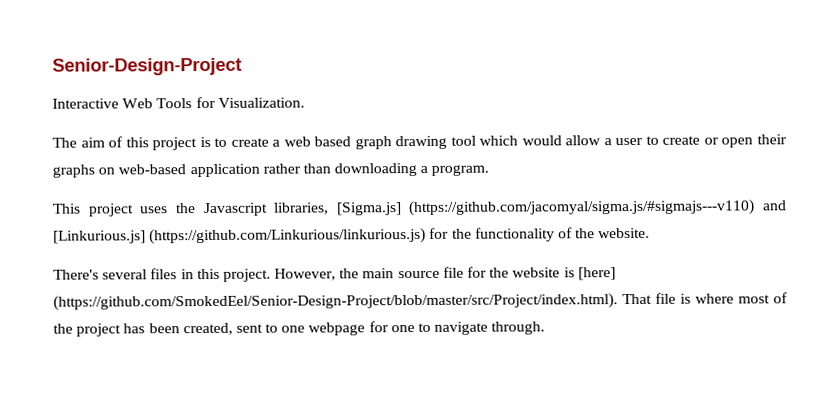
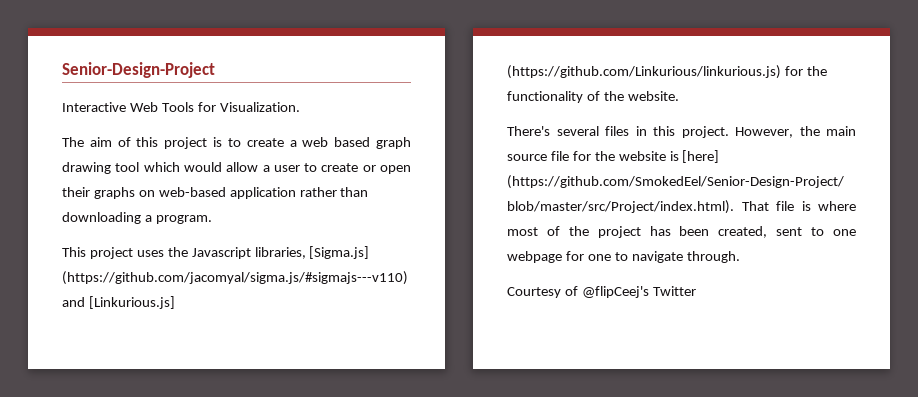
+ Courtesy of @flipCeej's Twitter

